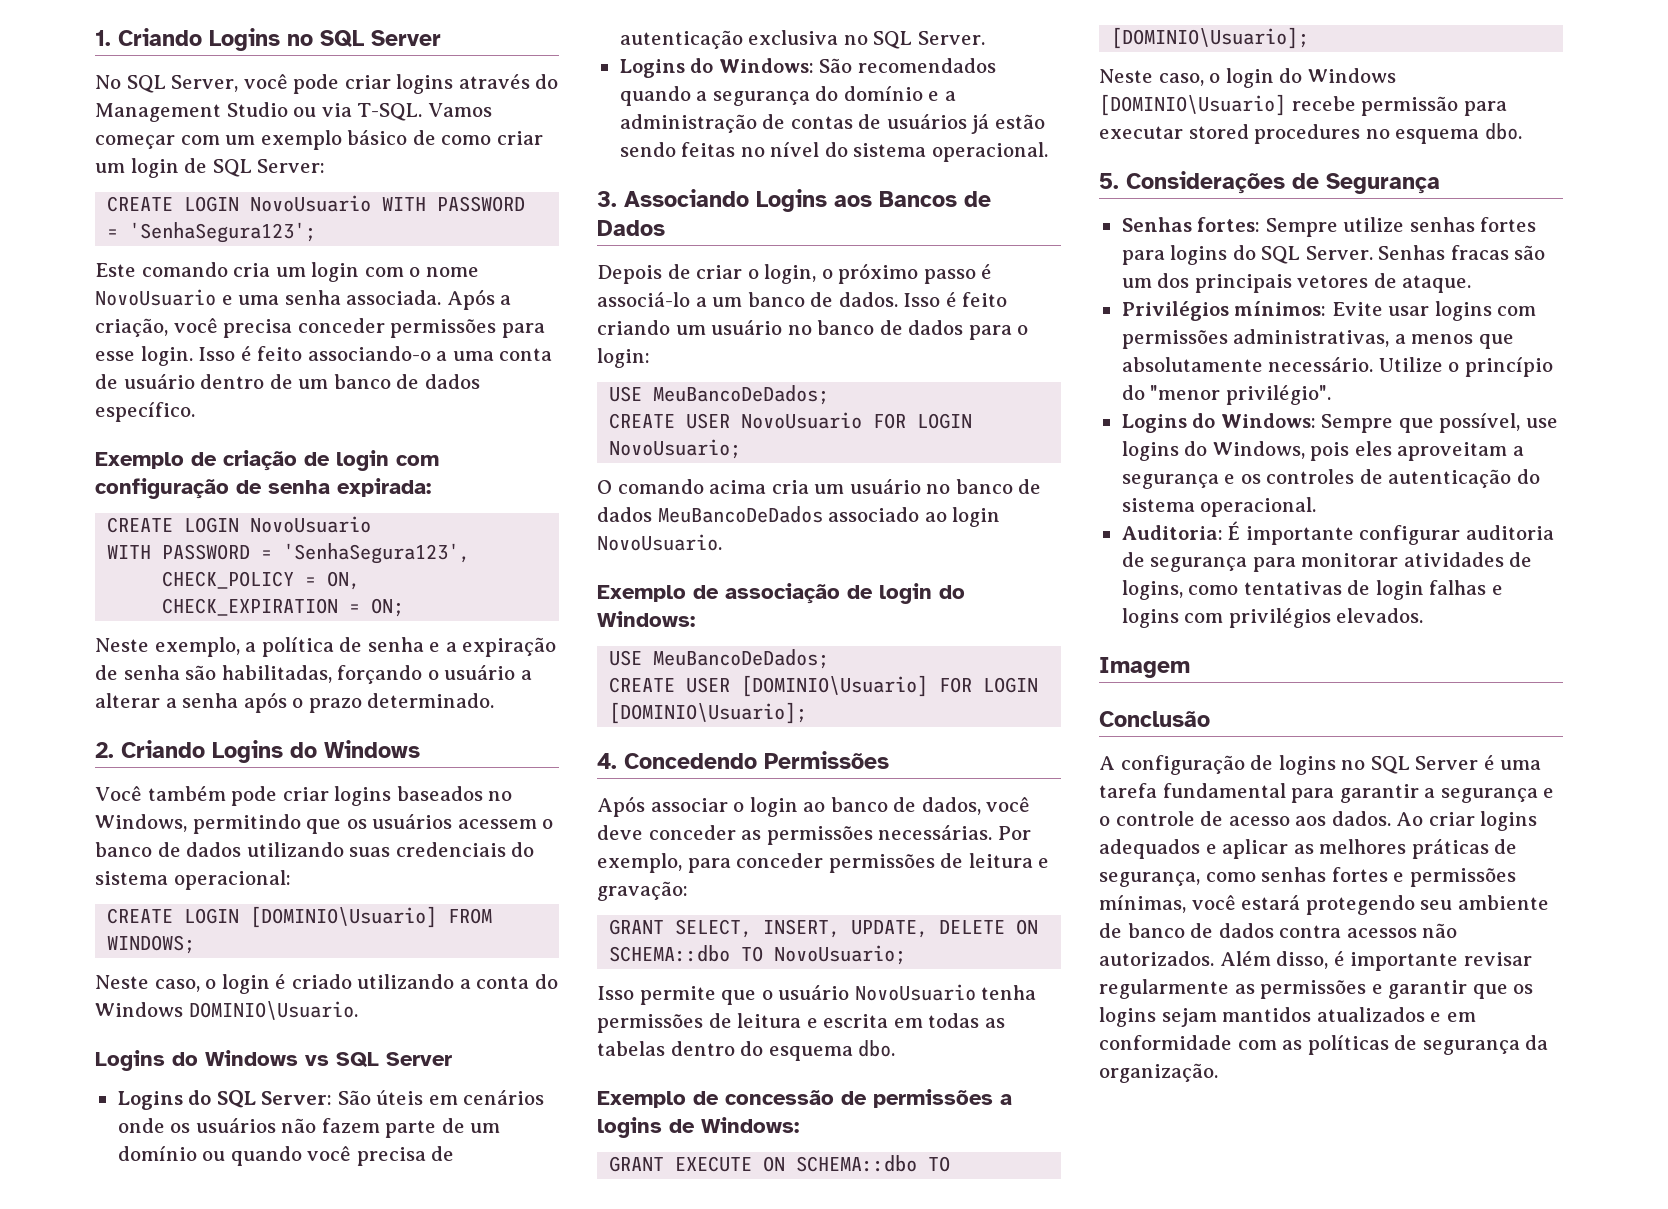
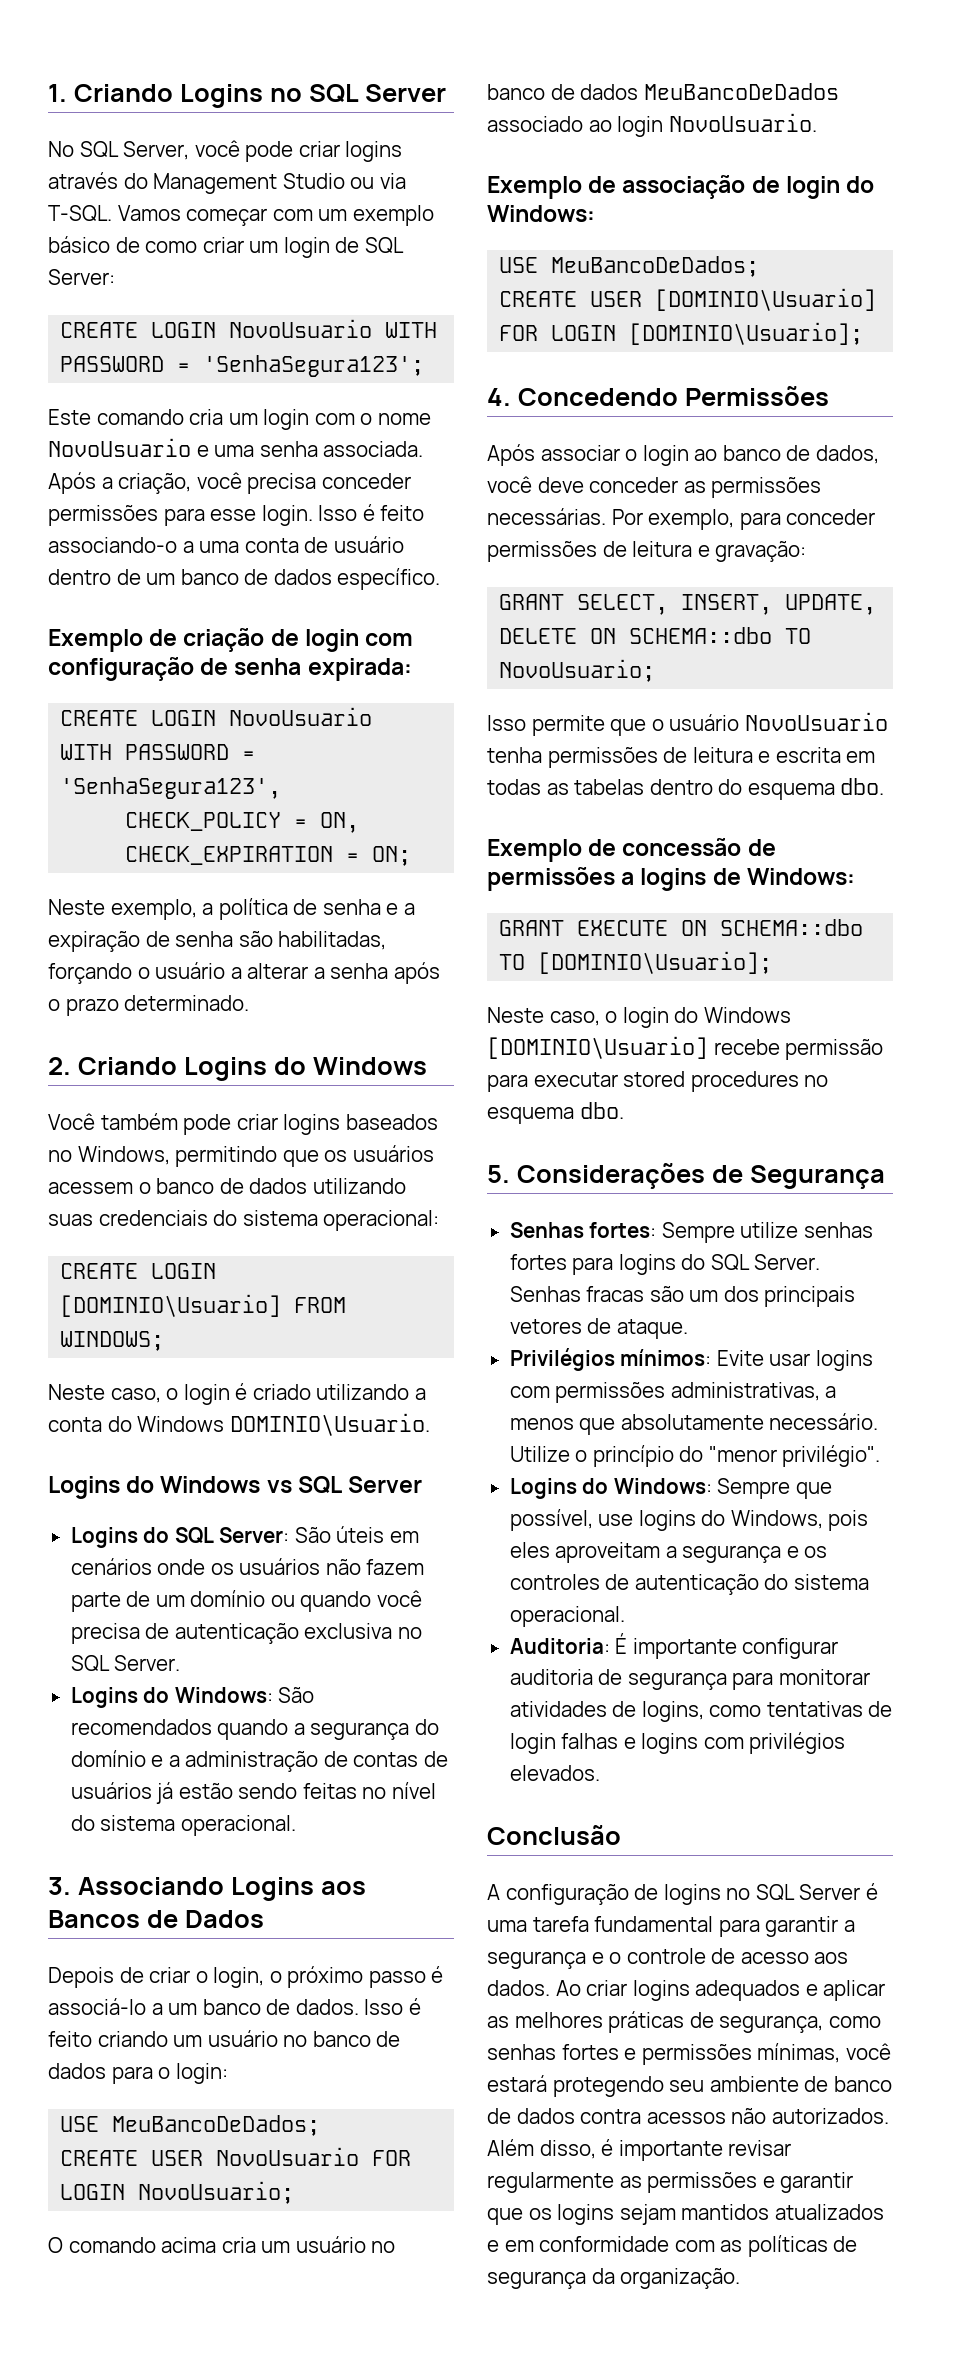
- Imagem

